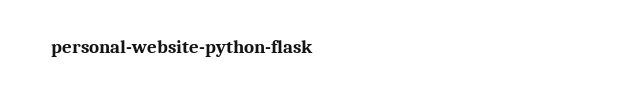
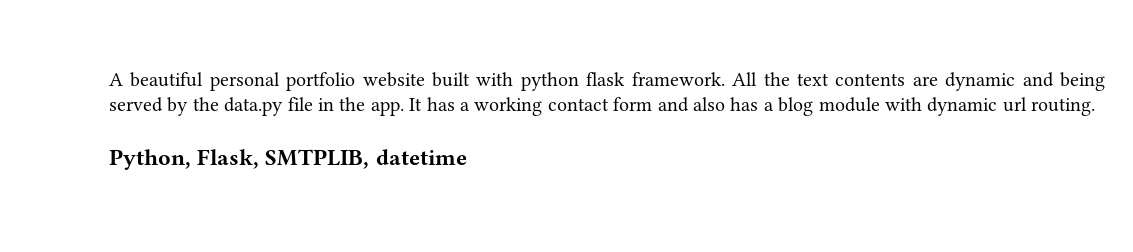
- personal-website-python-flask
+ A beautiful personal portfolio website built with python flask framework. All the text contents are dynamic and being served by the data.py file in the app. It has a working contact form and also has a blog module with dynamic url routing.
+ Python, Flask, SMTPLIB, datetime

